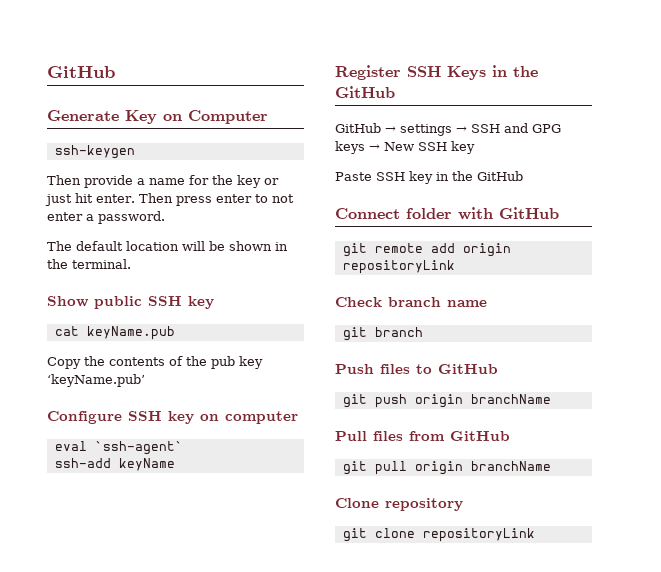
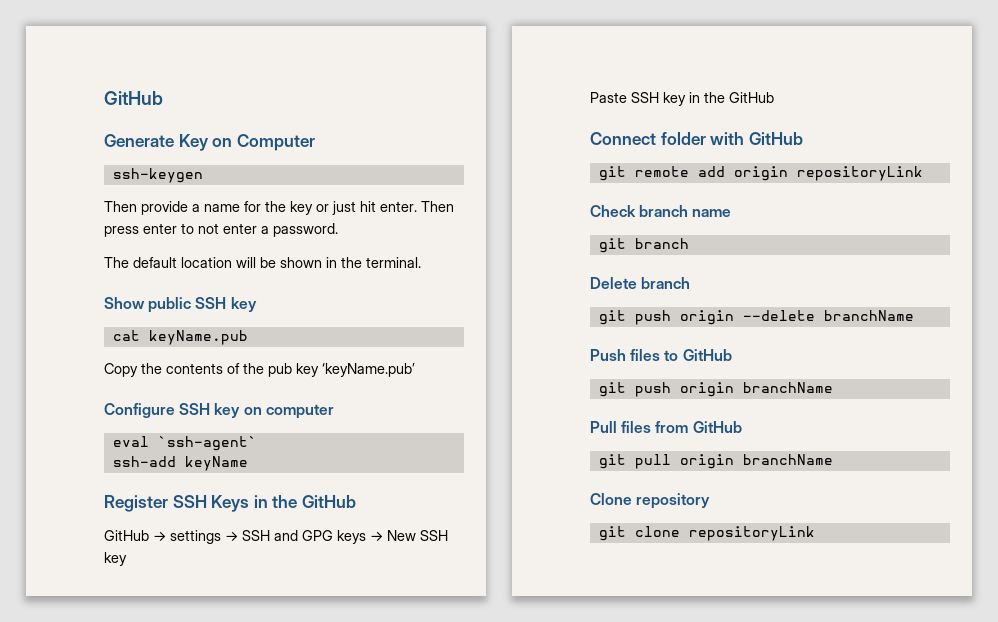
+ Delete branch
+ git push origin --delete branchName

